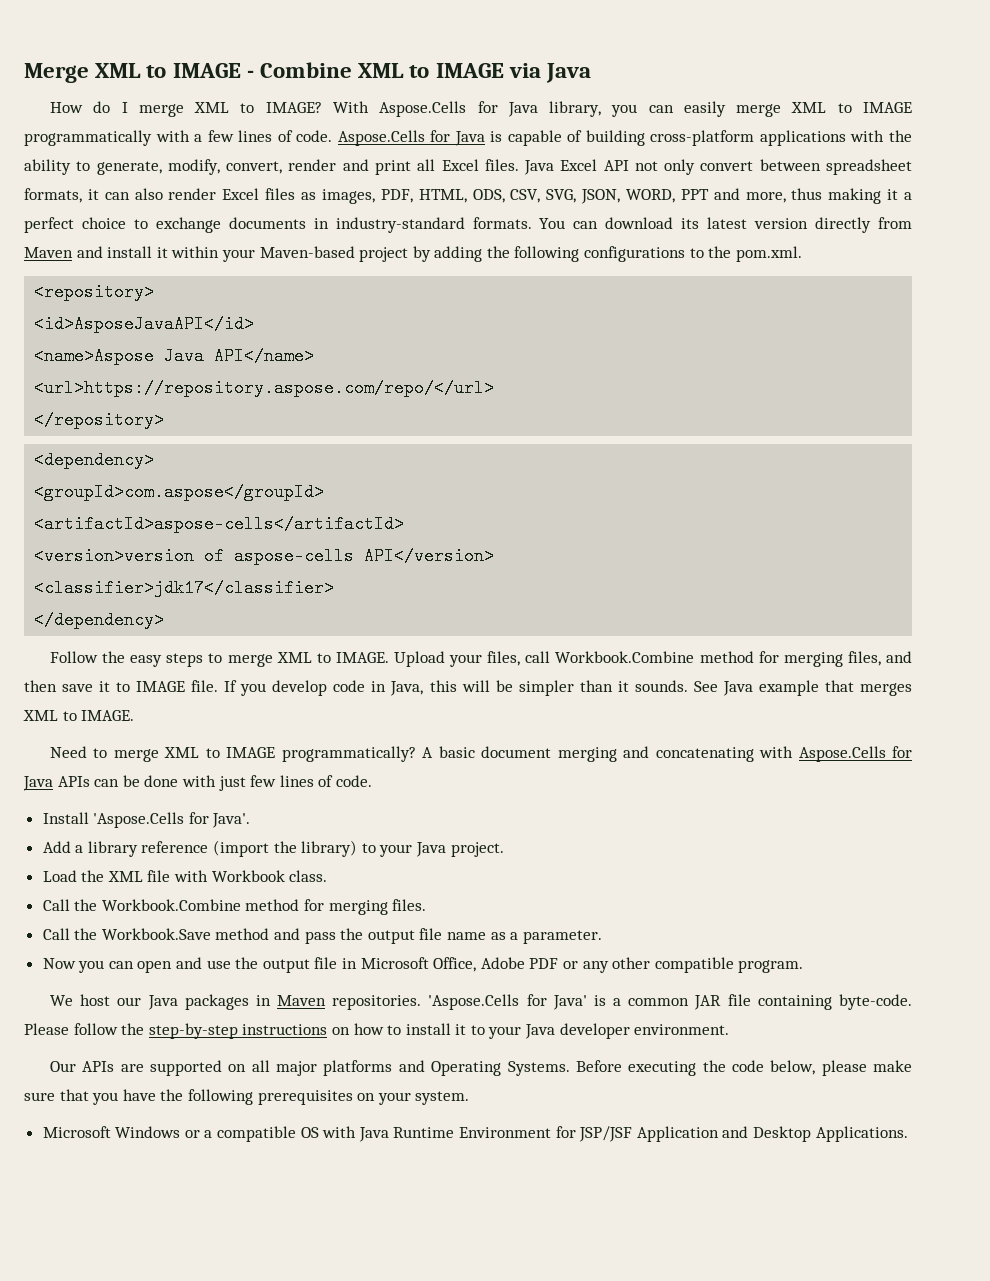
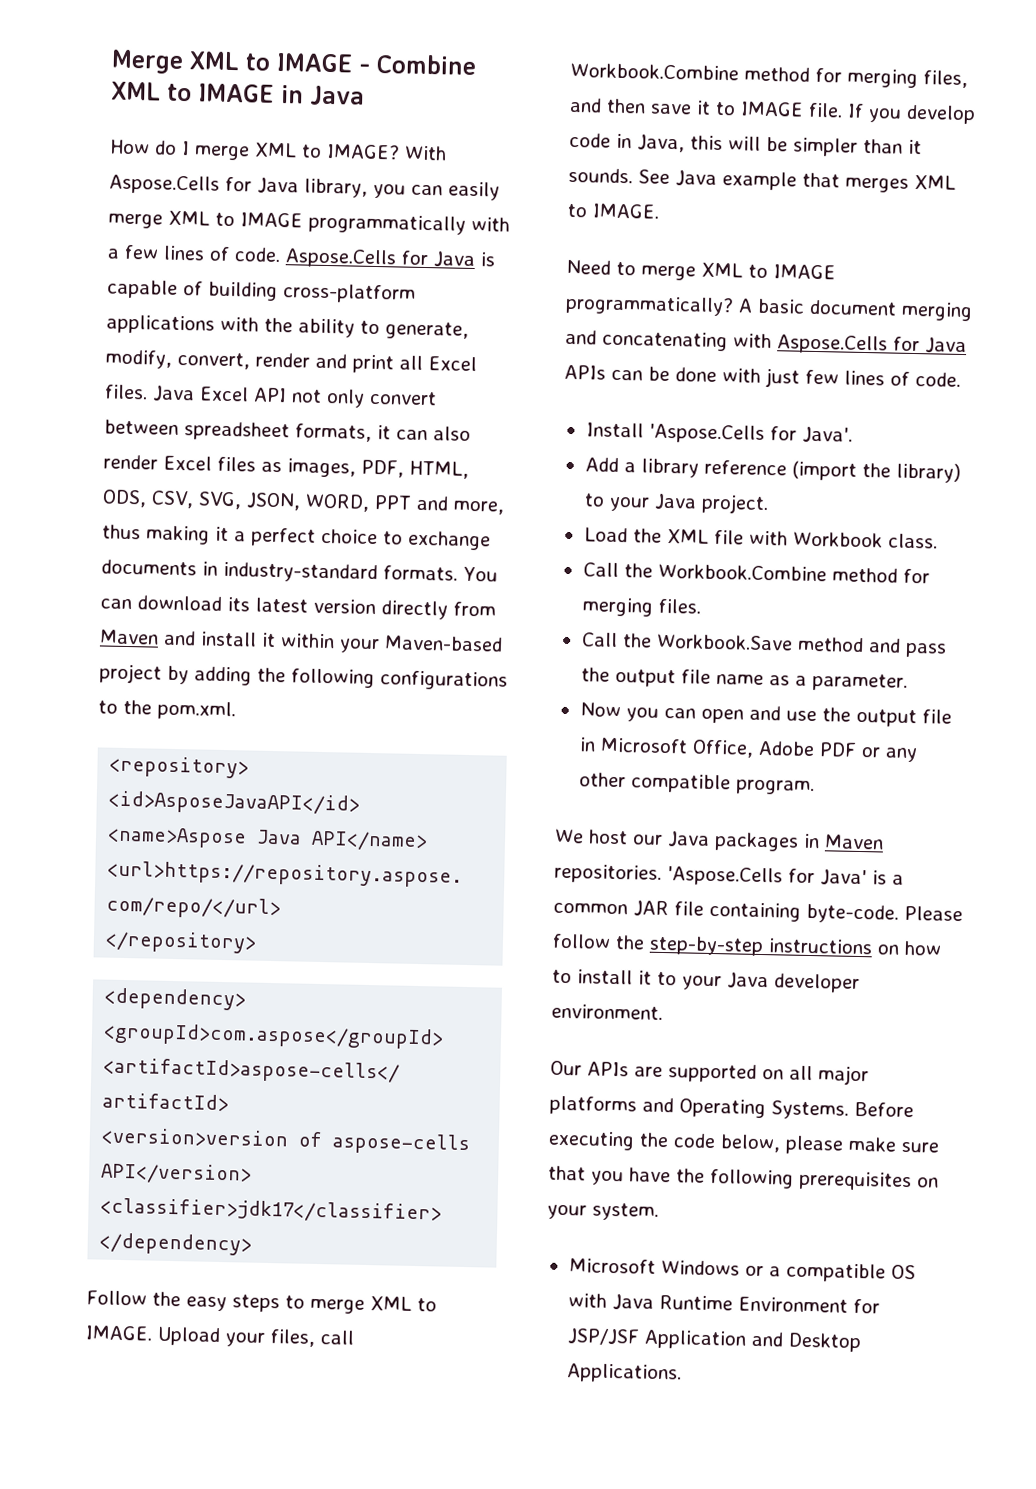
- Merge XML to IMAGE - Combine XML to IMAGE via Java
+ Merge XML to IMAGE - Combine XML to IMAGE in Java

